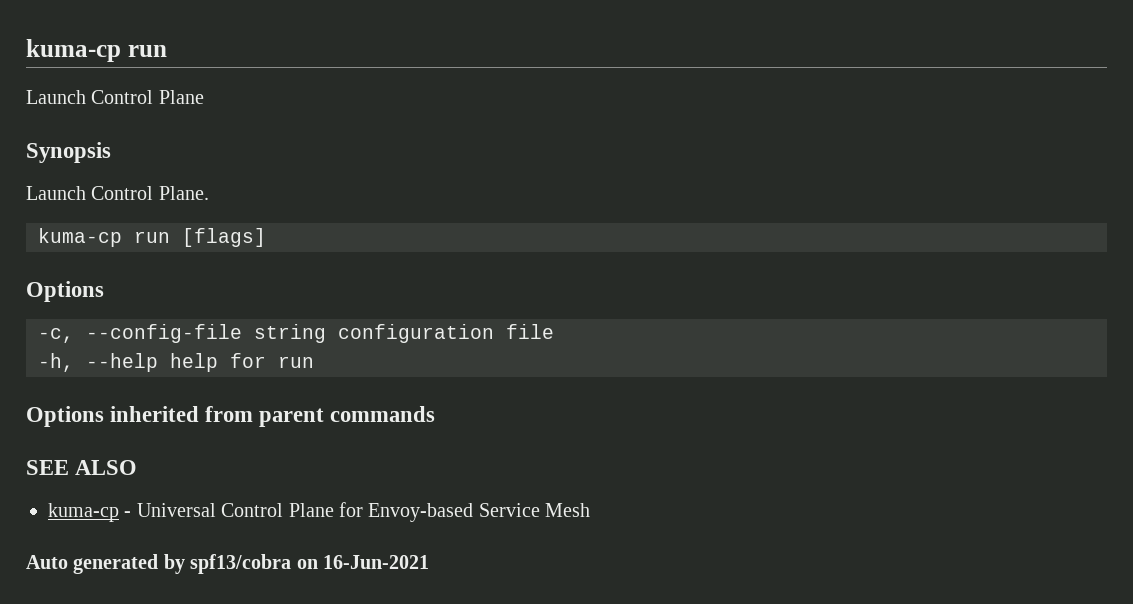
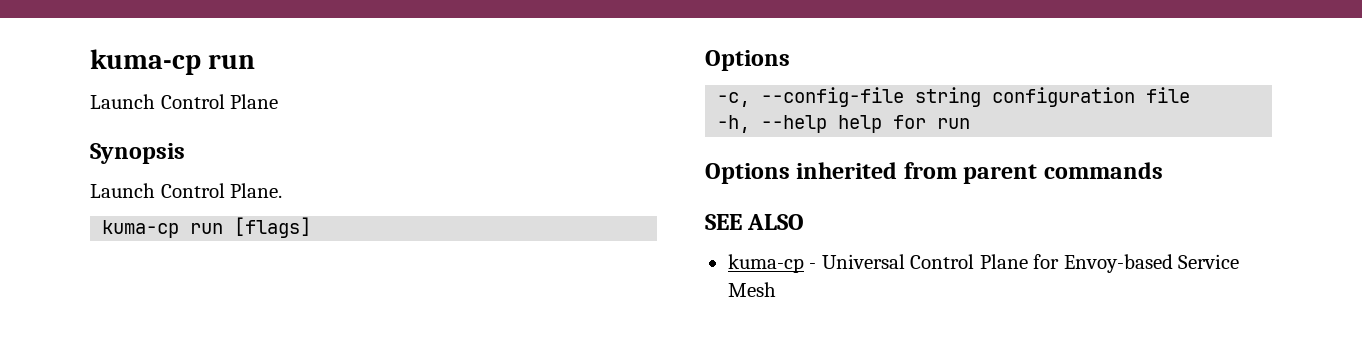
- Auto generated by spf13/cobra on 16-Jun-2021

